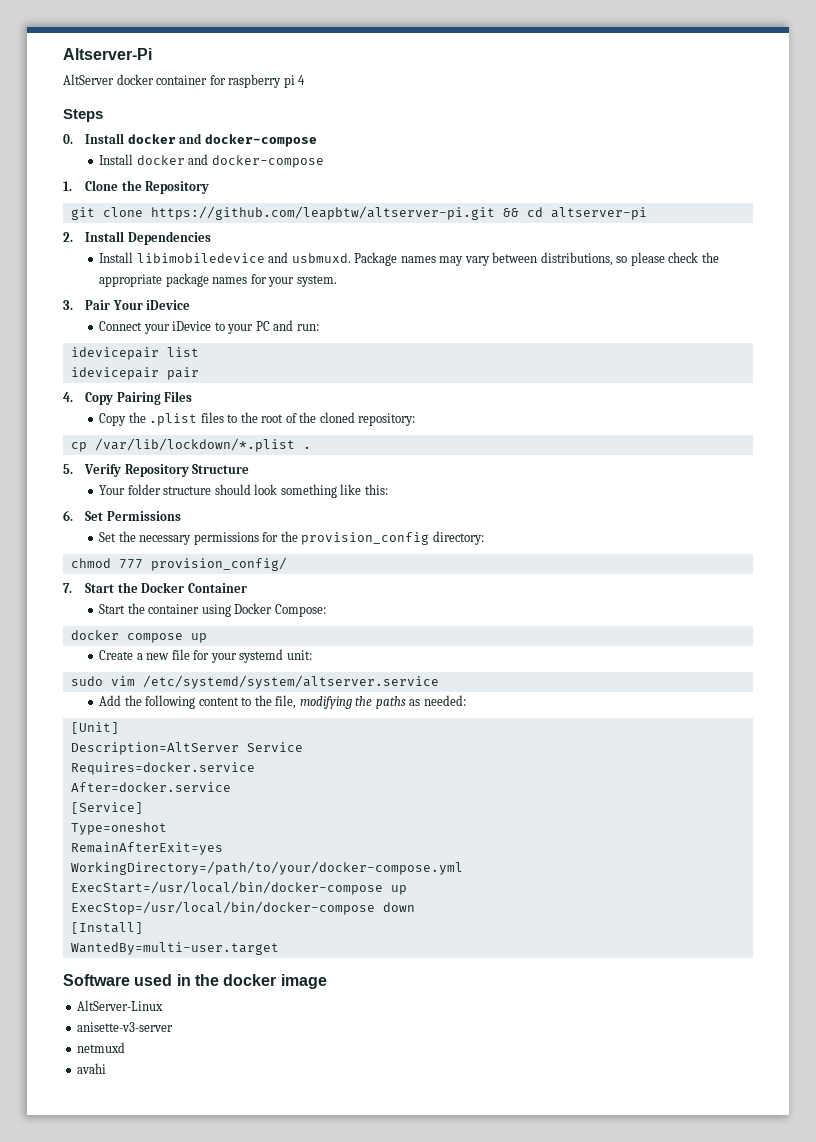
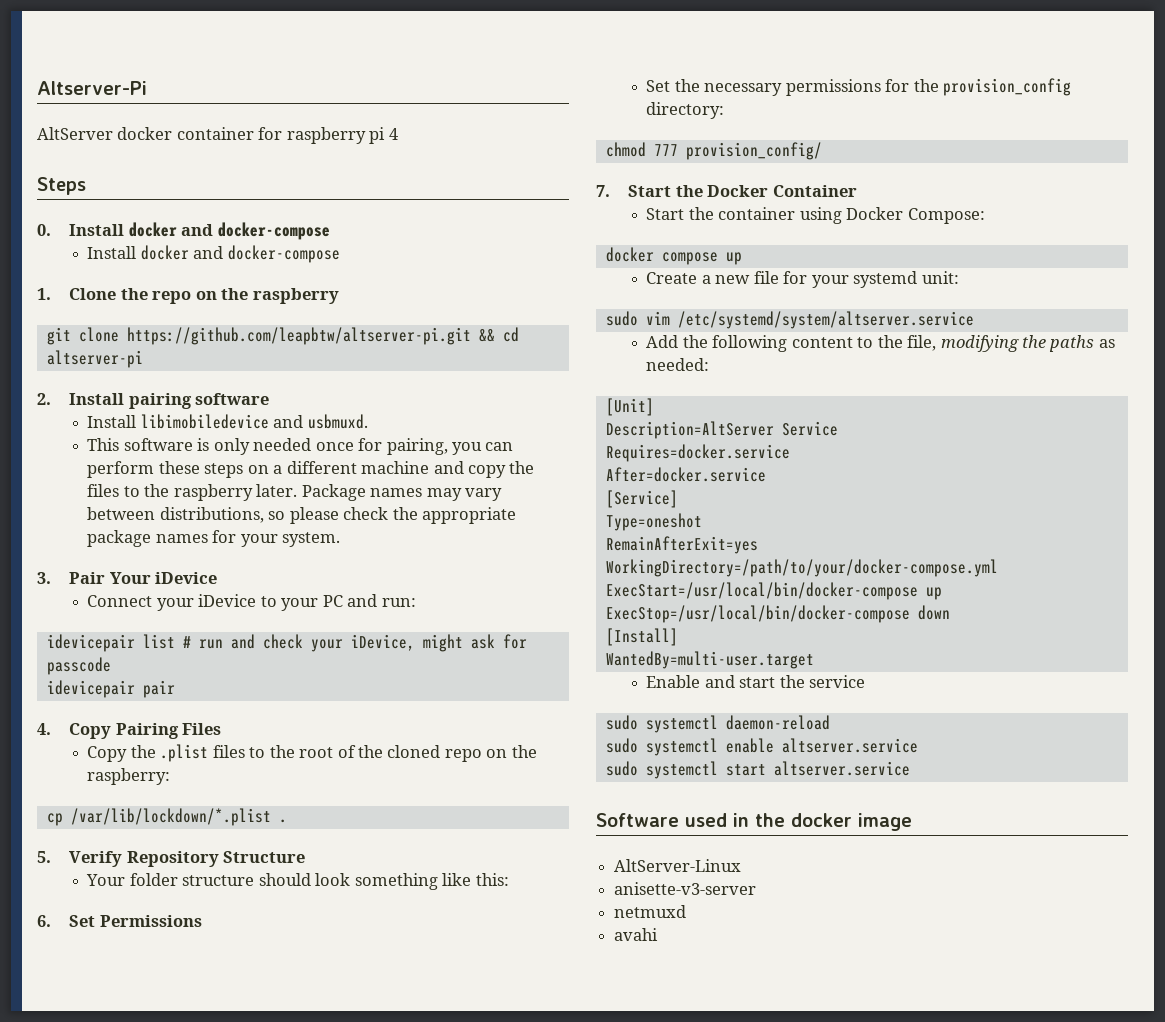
- 1. Clone the Repository
+ 1. Clone the repo on the raspberry
- 2. Install Dependencies
+ 2. Install pairing software
- Install libimobiledevice and usbmuxd. Package names may vary between distributions, so please check the appropriate package names for your system.
+ Install libimobiledevice and usbmuxd.
+ This software is only needed once for pairing, you can perform these steps on a different machine and copy the files to the raspberry later. Package names may vary between distributions, so please check the appropriate package names for your system.
- idevicepair list
+ idevicepair list # run and check your iDevice, might ask for passcode
- Copy the .plist files to the root of the cloned repository:
+ Copy the .plist files to the root of the cloned repo on the raspberry:
+ Enable and start the service
+ sudo systemctl daemon-reload
+ sudo systemctl enable altserver.service
+ sudo systemctl start altserver.service

